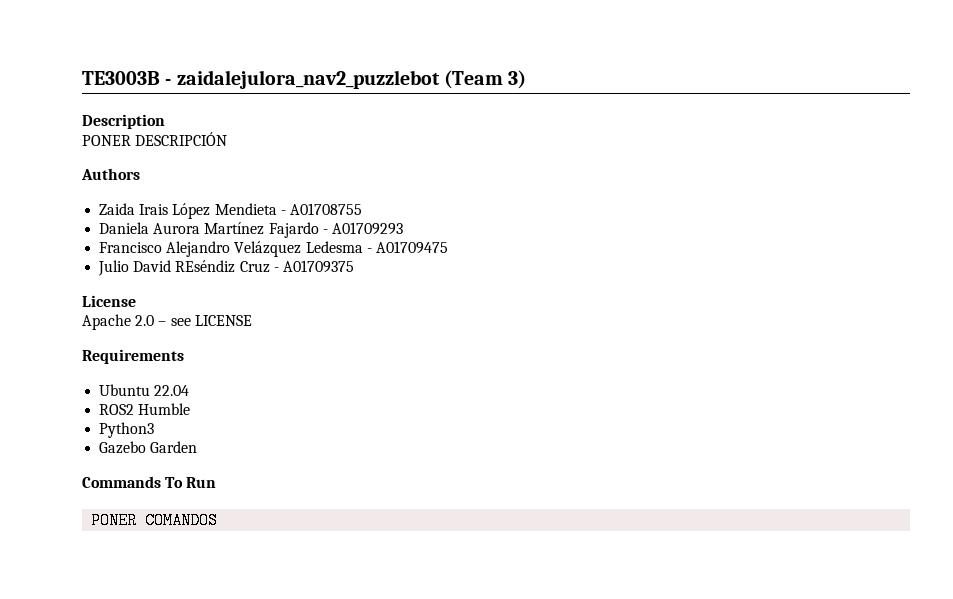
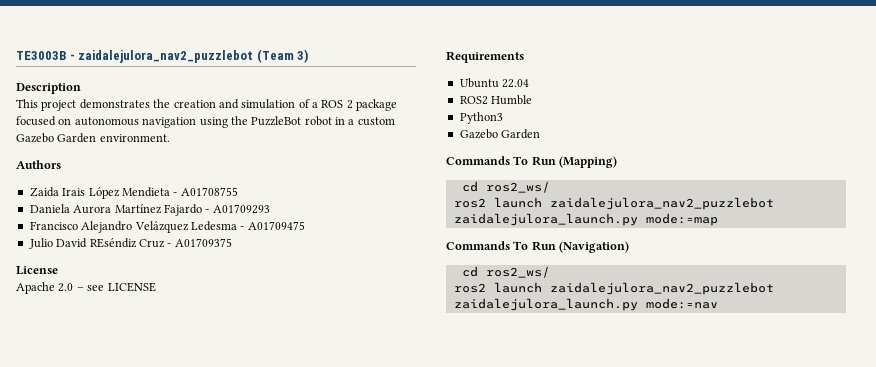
- PONER DESCRIPCIÓN
+ This project demonstrates the creation and simulation of a ROS 2 package focused on autonomous navigation using the PuzzleBot robot in a custom Gazebo Garden environment.
- Commands To Run
- PONER COMANDOS
+ Commands To Run (Mapping)
+ cd ros2_ws/
+ ros2 launch zaidalejulora_nav2_puzzlebot zaidalejulora_launch.py mode:=map
+ Commands To Run (Navigation)
+ cd ros2_ws/
+ ros2 launch zaidalejulora_nav2_puzzlebot zaidalejulora_launch.py mode:=nav

